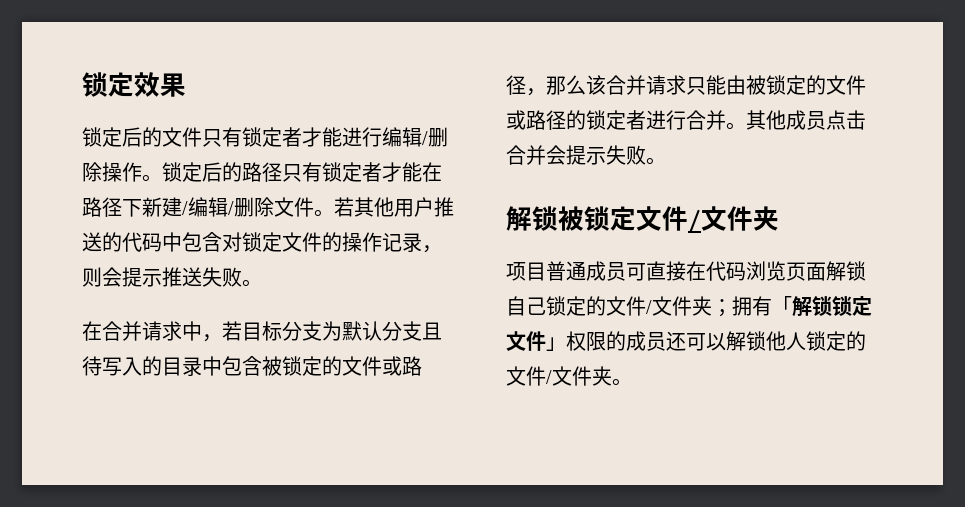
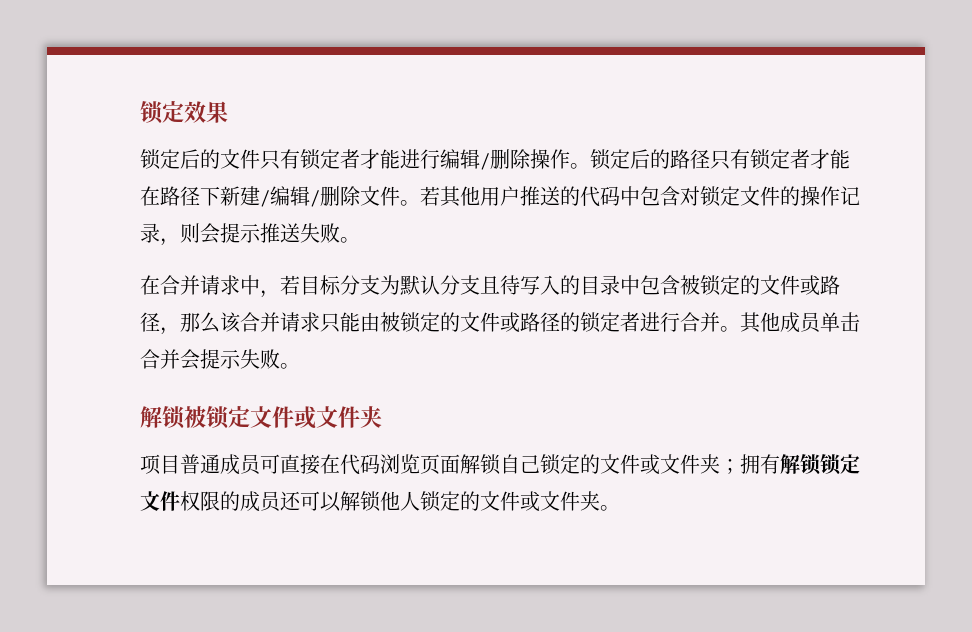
- 其他成员点击合并会提示失败。
+ 其他成员单击合并会提示失败。
- 解锁被锁定文件/文件夹
+ 解锁被锁定文件或文件夹
- 项目普通成员可直接在代码浏览页面解锁自己锁定的文件/文件夹；拥有「解锁锁定文件」权限的成员还可以解锁他人锁定的文件/文件夹。
+ 项目普通成员可直接在代码浏览页面解锁自己锁定的文件或文件夹；拥有解锁锁定文件权限的成员还可以解锁他人锁定的文件或文件夹。

